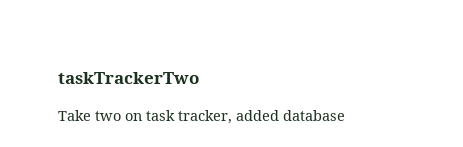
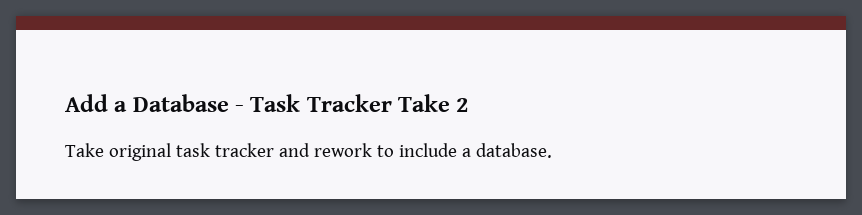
- taskTrackerTwo
- Take two on task tracker, added database
+ Add a Database - Task Tracker Take 2
+ Take original task tracker and rework to include a database.

